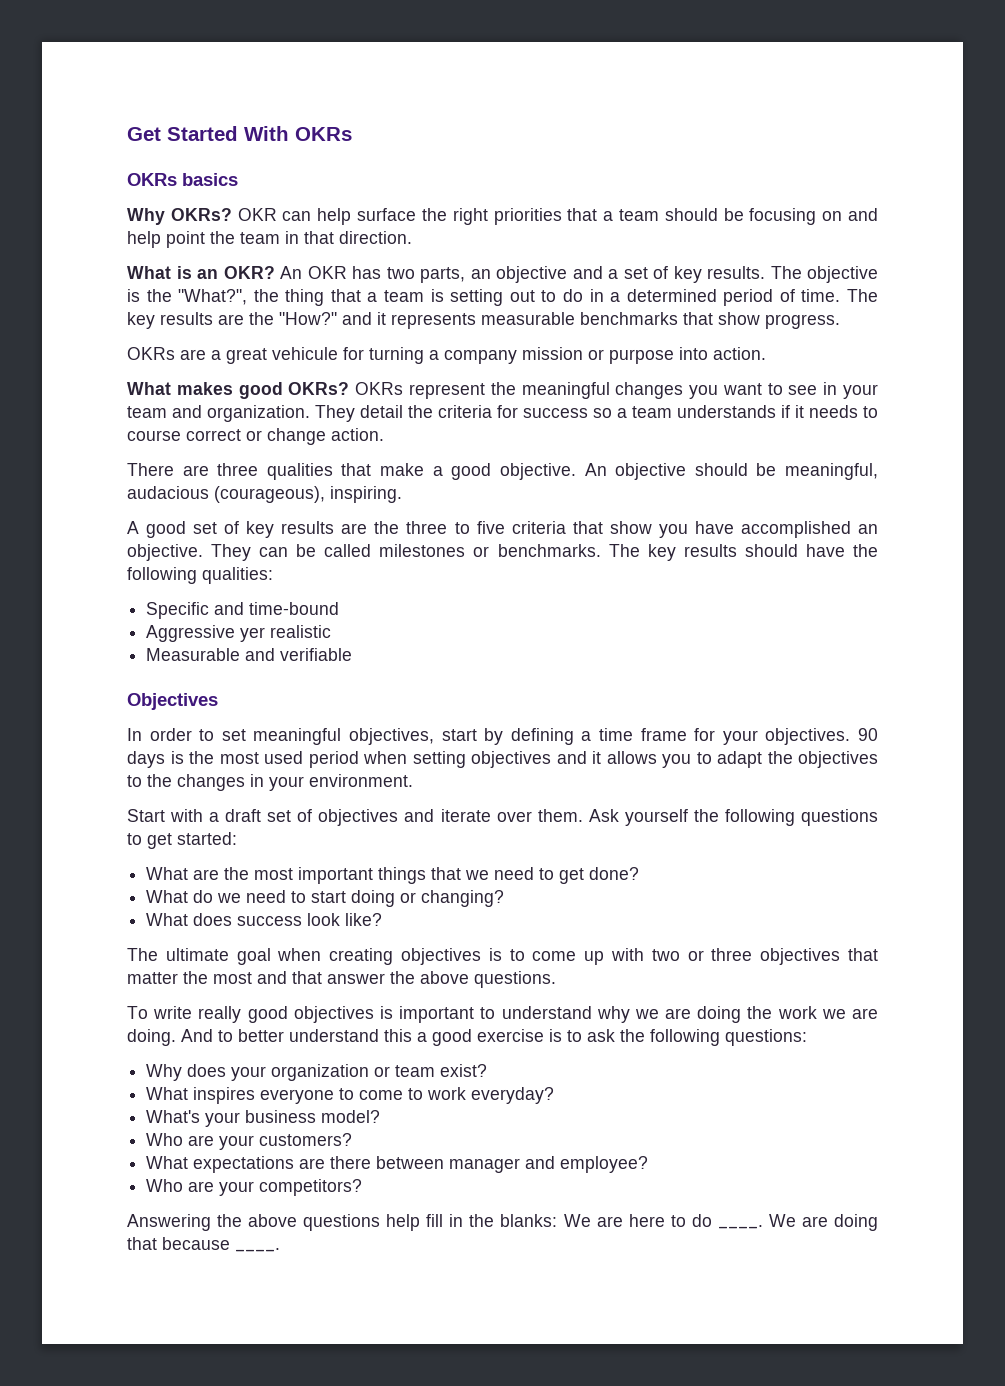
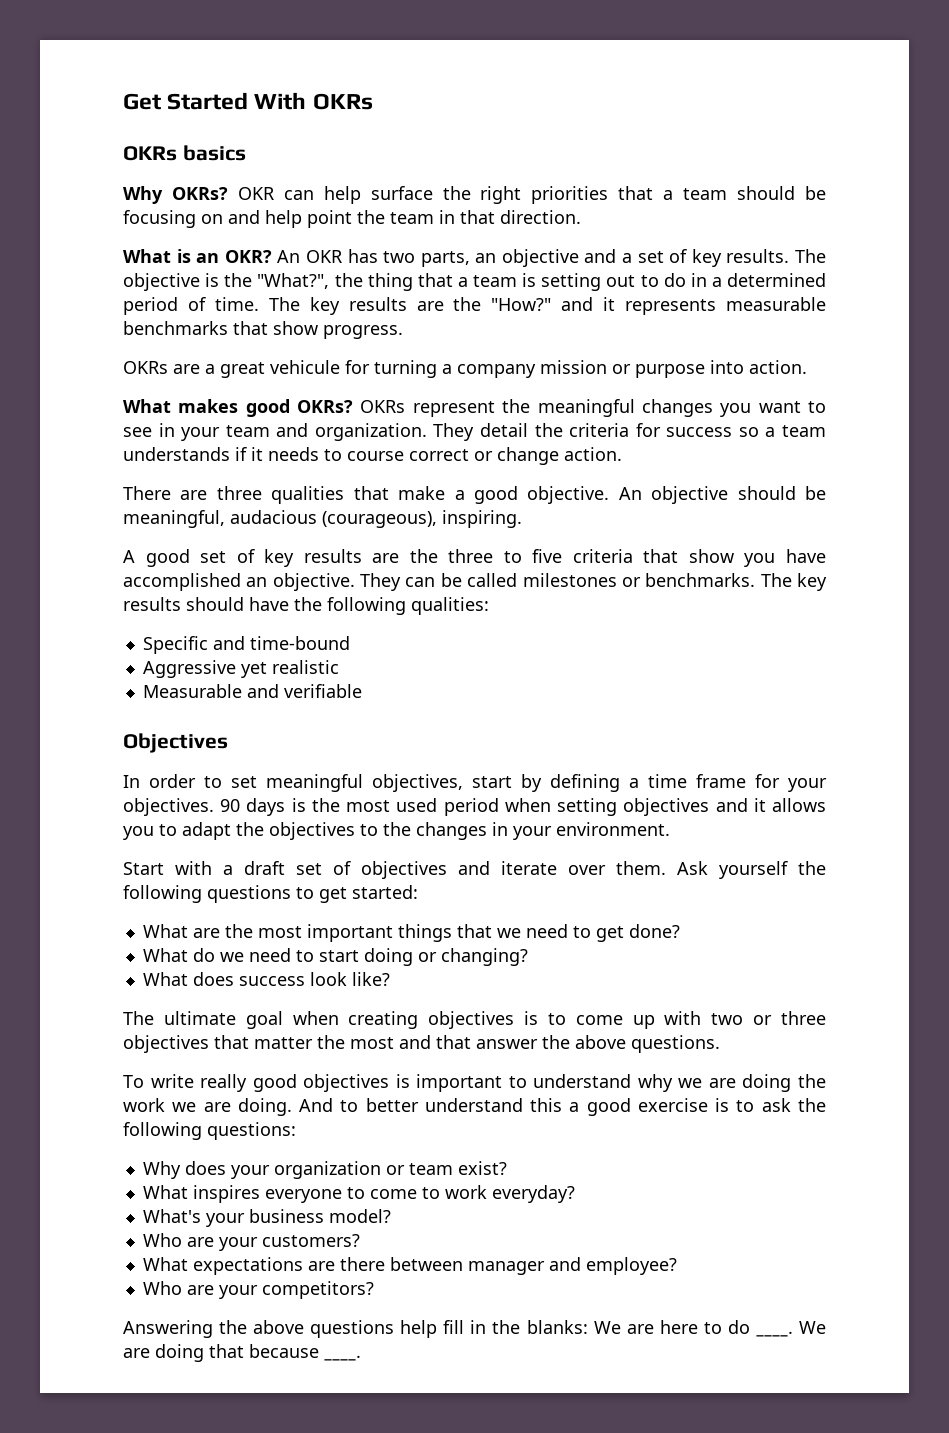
- Aggressive yer realistic
+ Aggressive yet realistic

